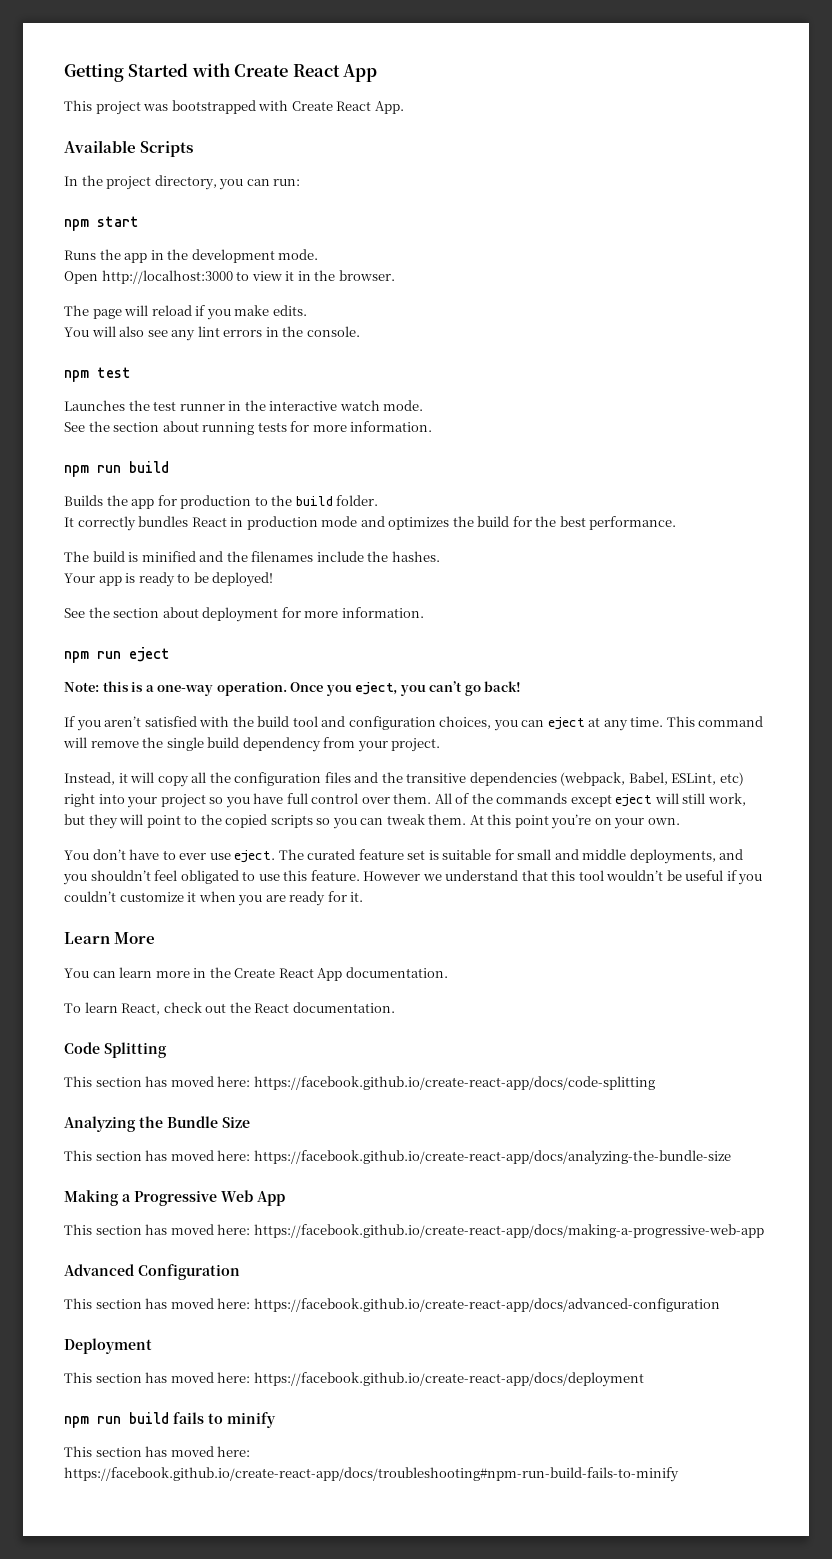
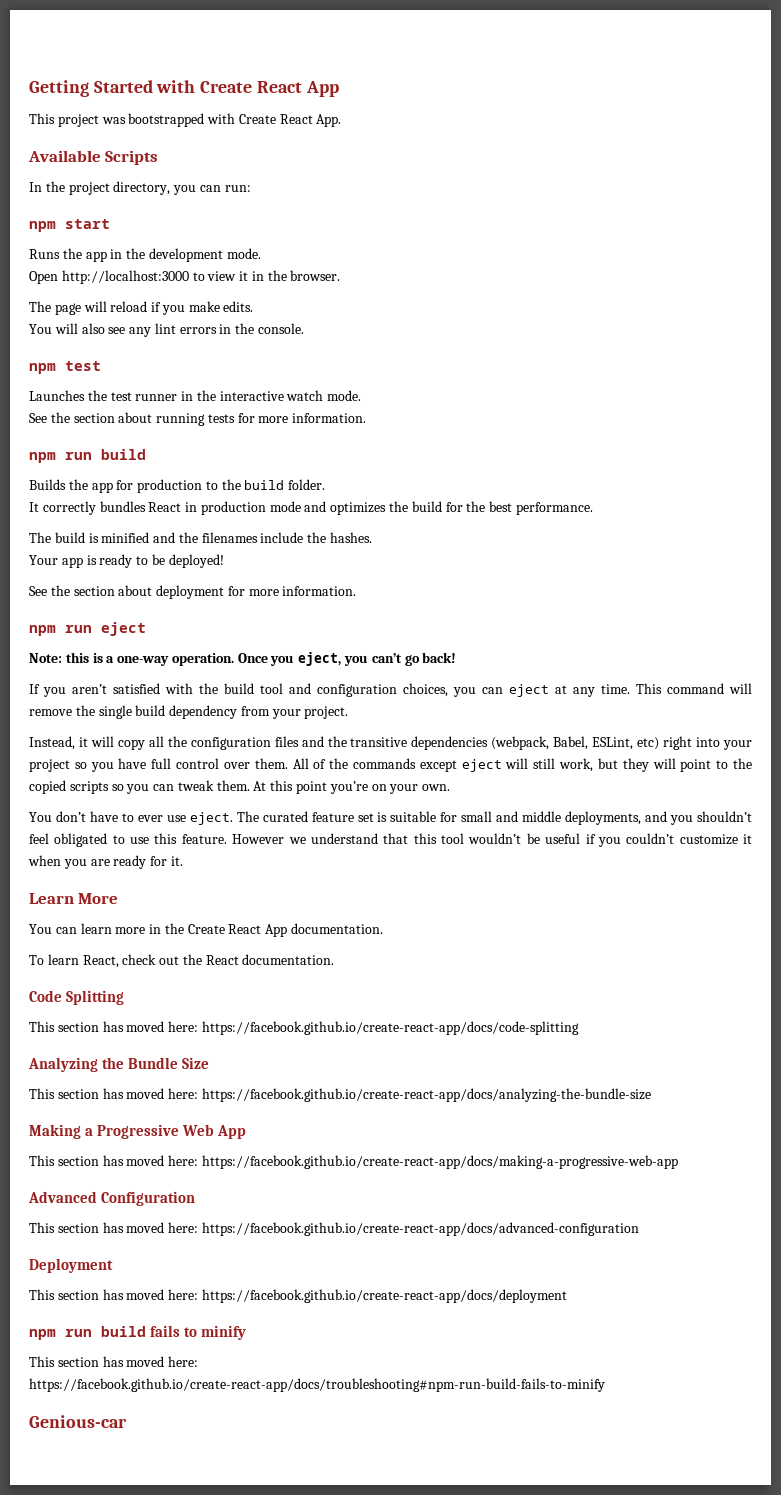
+ Genious-car

